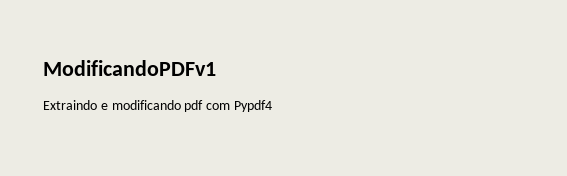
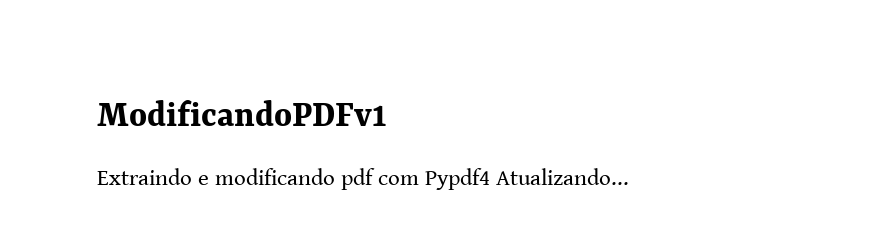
- Extraindo e modificando pdf com Pypdf4
+ Extraindo e modificando pdf com Pypdf4 Atualizando...

